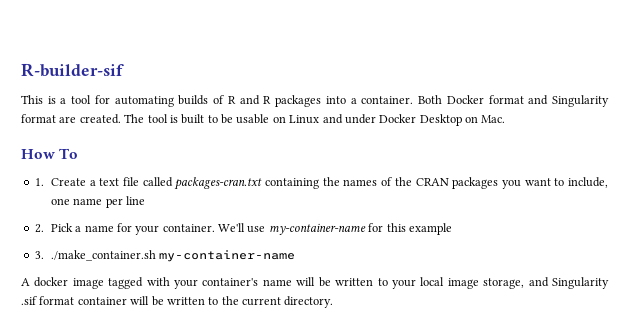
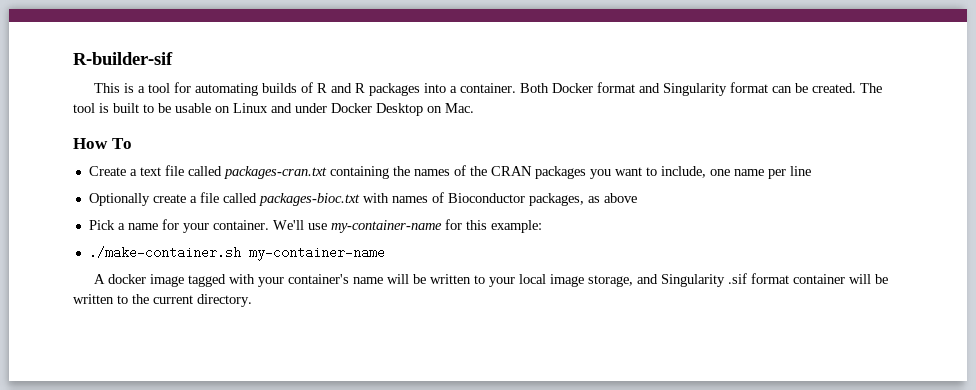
- Both Docker format and Singularity format are created.
+ Both Docker format and Singularity format can be created.
- 1. Create a text file called packages-cran.txt containing the names of the CRAN packages you want to include, one name per line
+ Create a text file called packages-cran.txt containing the names of the CRAN packages you want to include, one name per line
- 2. Pick a name for your container.
+ Optionally create a file called packages-bioc.txt with names of Bioconductor packages, as above
+ Pick a name for your container.
- We'll use my-container-name for this example
- 3. ./make_container.sh my-container-name
+ We'll use my-container-name for this example:
+ ./make-container.sh my-container-name

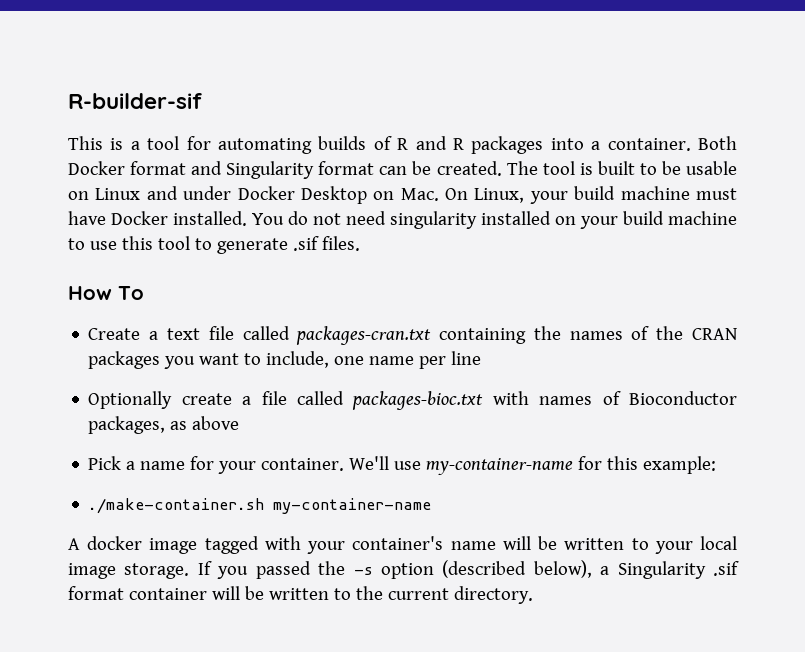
- The tool is built to be usable on Linux and under Docker Desktop on Mac.
+ The tool is built to be usable on Linux and under Docker Desktop on Mac. On Linux, your build machine must have Docker installed. You do not need singularity installed on your build machine to use this tool to generate .sif files.
- A docker image tagged with your container's name will be written to your local image storage, and Singularity .sif format container will be written to the current directory.
+ A docker image tagged with your container's name will be written to your local image storage. If you passed the -s option (described below), a Singularity .sif format container will be written to the current directory.

